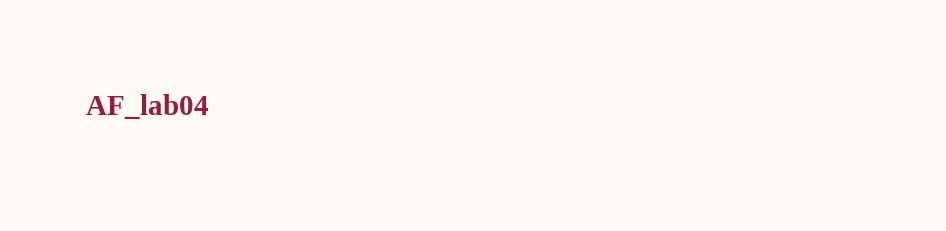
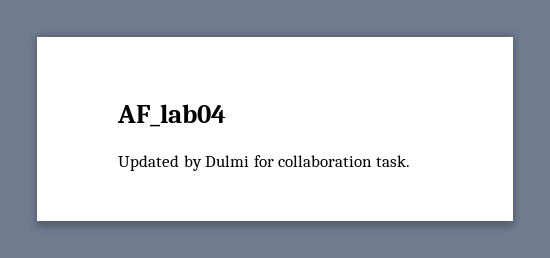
+ Updated by Dulmi for collaboration task.

